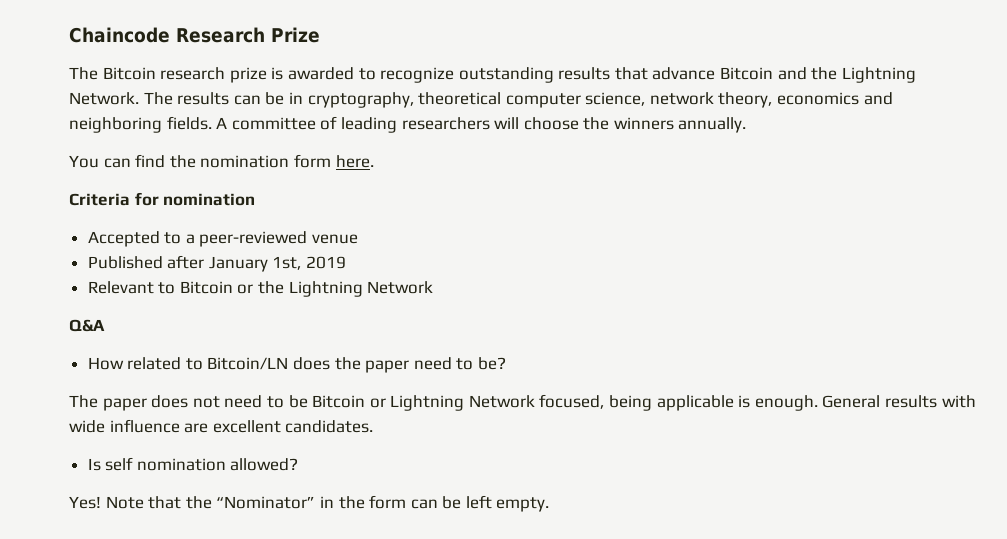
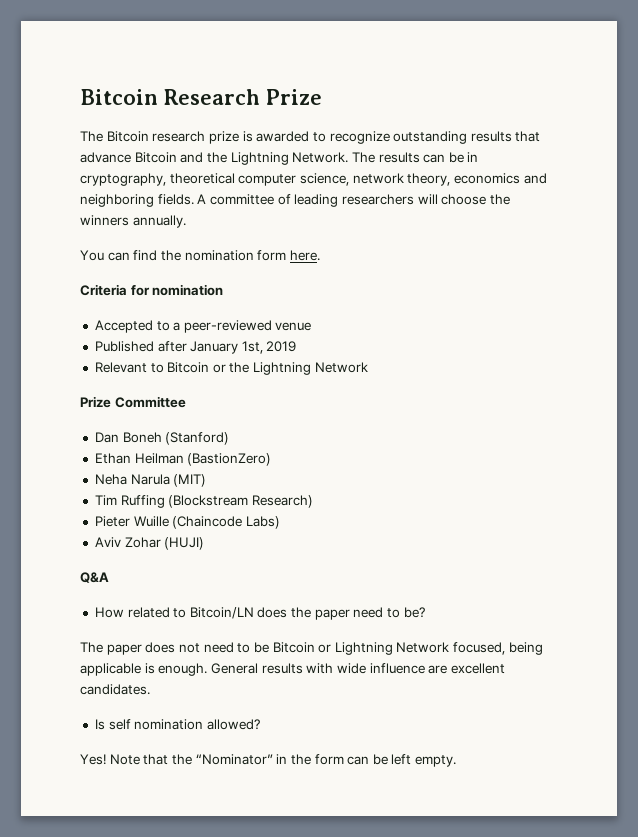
- Chaincode Research Prize
+ Bitcoin Research Prize
+ Prize Committee
+ Dan Boneh (Stanford)
+ Ethan Heilman (BastionZero)
+ Neha Narula (MIT)
+ Tim Ruffing (Blockstream Research)
+ Pieter Wuille (Chaincode Labs)
+ Aviv Zohar (HUJI)

